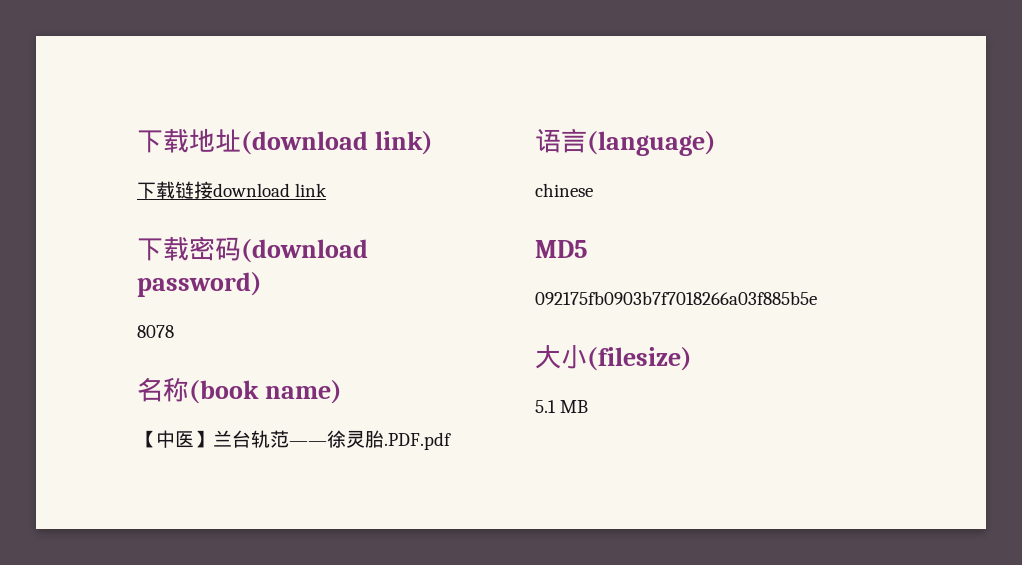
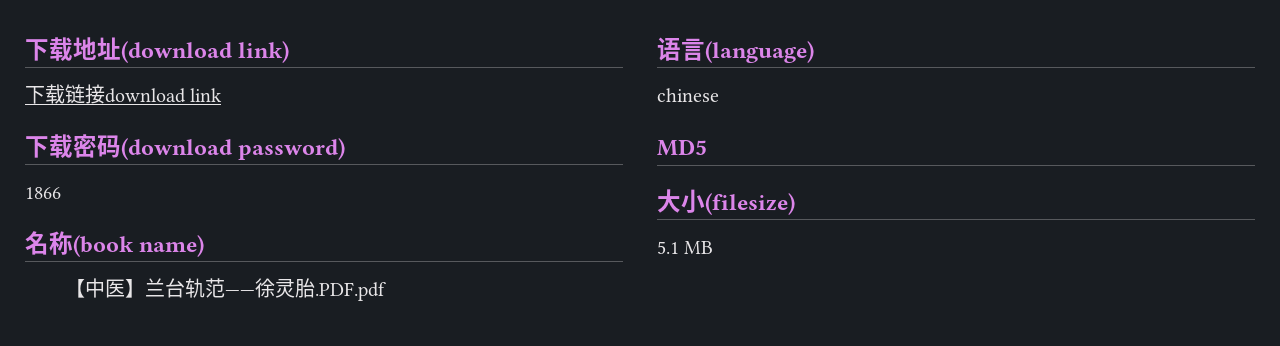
- 8078
+ 1866
- 092175fb0903b7f7018266a03f885b5e

